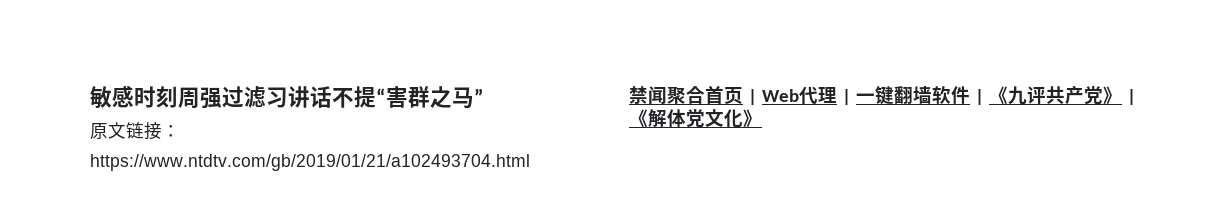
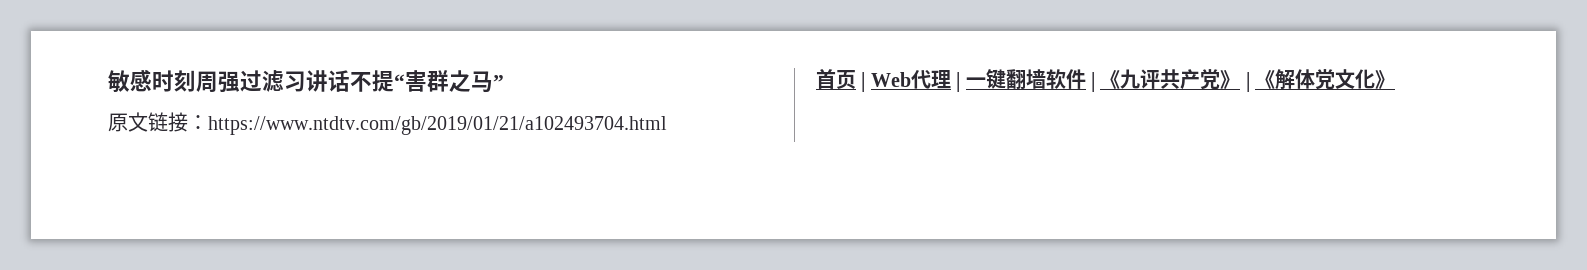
- 禁闻聚合首页 | Web代理 | 一键翻墙软件 | 《九评共产党》 | 《解体党文化》
+ 首页 | Web代理 | 一键翻墙软件 | 《九评共产党》 | 《解体党文化》

